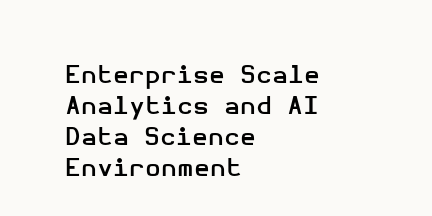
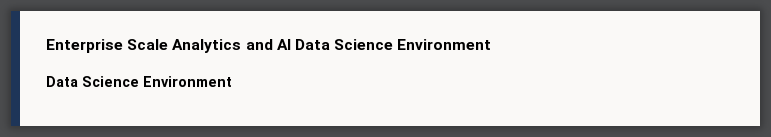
  Enterprise Scale Analytics and AI Data Science Environment
+ Data Science Environment

